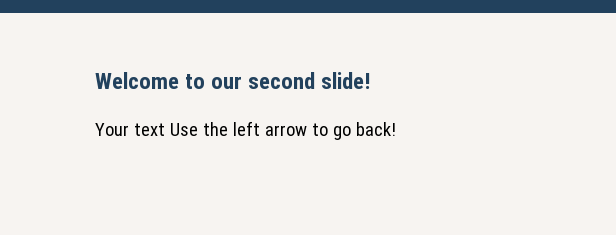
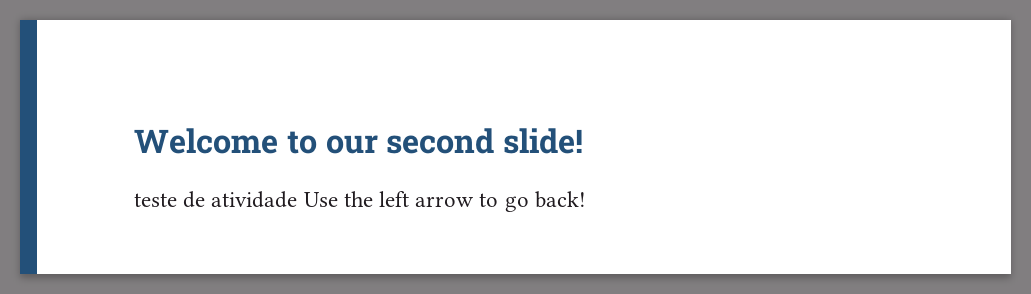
- Your text Use the left arrow to go back!
+ teste de atividade Use the left arrow to go back!

